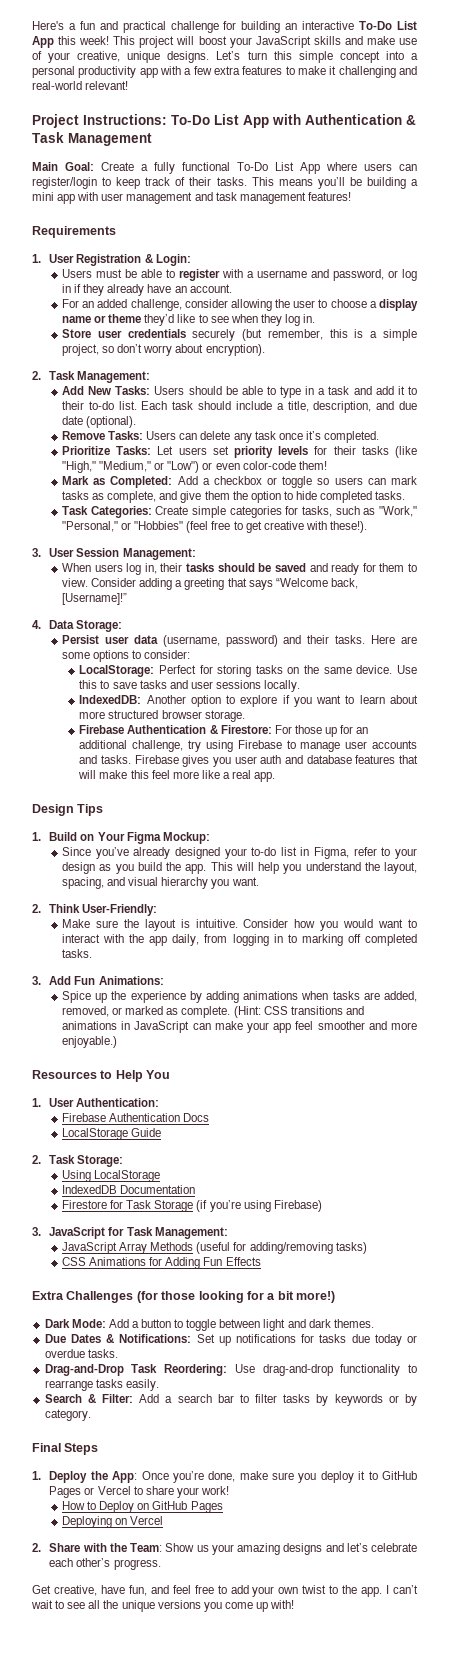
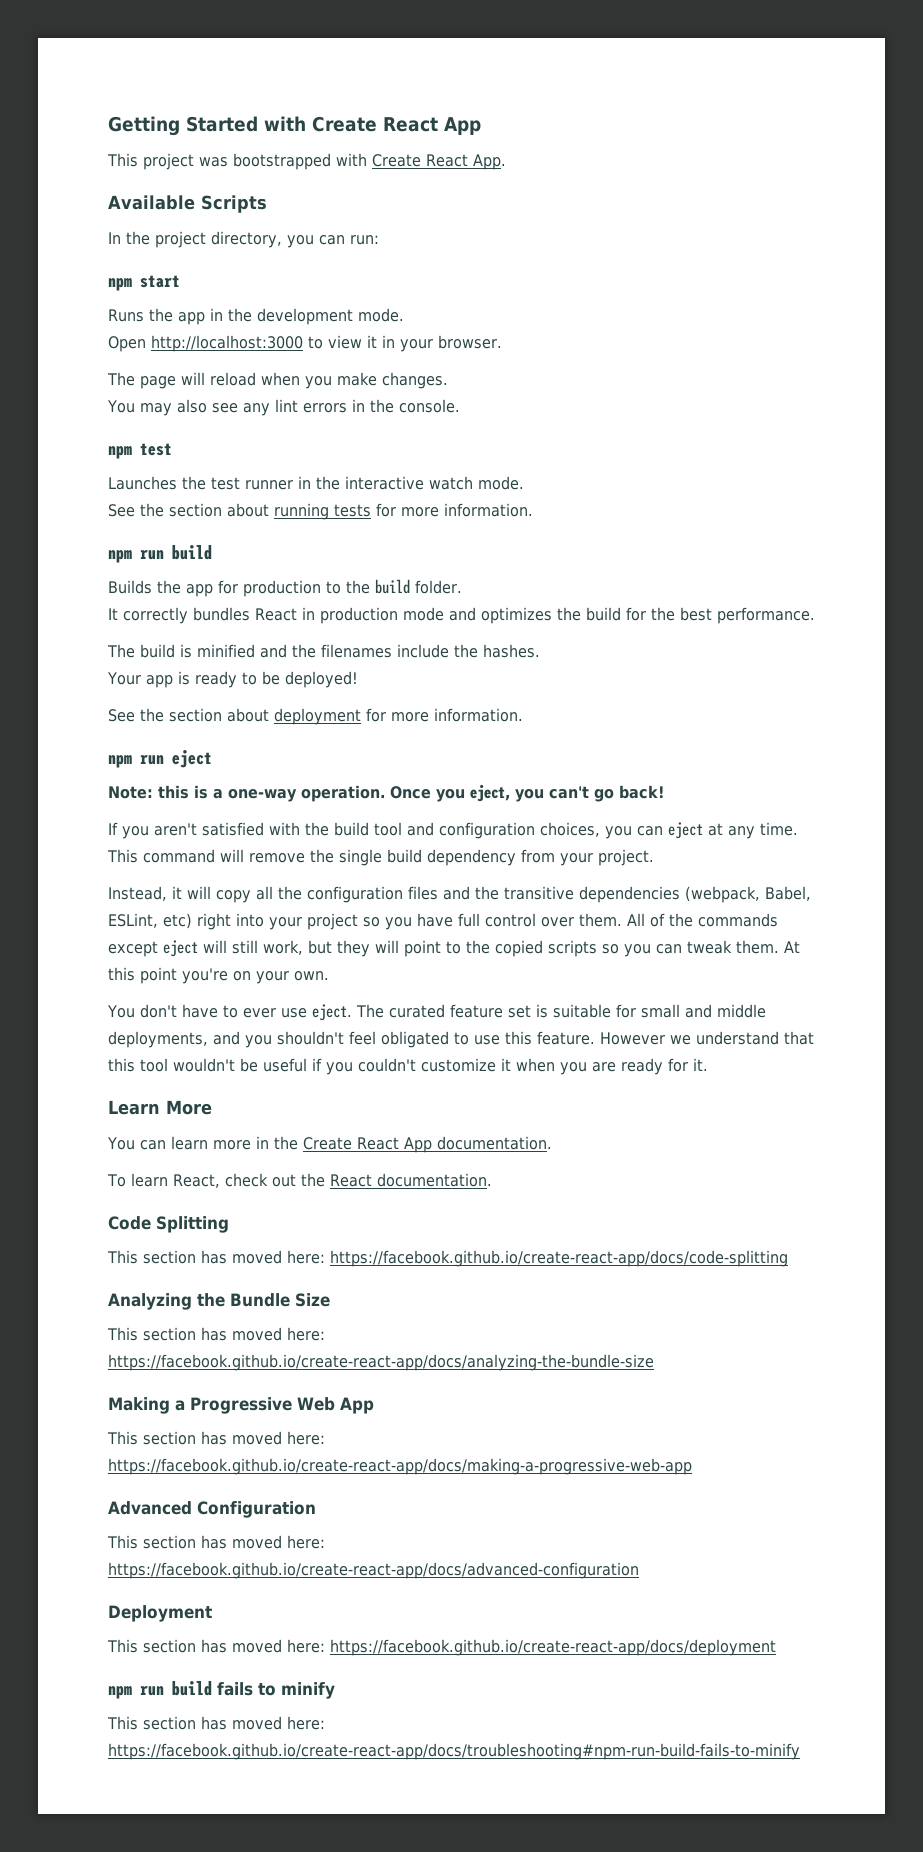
- Here's a fun and practical challenge for building an interactive To-Do List App this week! This project will boost your JavaScript skills and make use of your creative, unique designs. Let’s turn this simple concept into a personal productivity app with a few extra features to make it challenging and real-world relevant!
- Project Instructions: To-Do List App with Authentication & Task Management
- Main Goal: Create a fully functional To-Do List App where users can register/login to keep track of their tasks. This means you’ll be building a mini app with user management and task management features!
- Requirements
- 1. User Registration & Login:
- Users must be able to register with a username and password, or log in if they already have an account.
- For an added challenge, consider allowing the user to choose a display name or theme they’d like to see when they log in.
- Store user credentials securely (but remember, this is a simple project, so don’t worry about encryption).
- 2. Task Management:
- Add New Tasks: Users should be able to type in a task and add it to their to-do list. Each task should include a title, description, and due date (optional).
- Remove Tasks: Users can delete any task once it’s completed.
- Prioritize Tasks: Let users set priority levels for their tasks (like "High," "Medium," or "Low") or even color-code them!
- Mark as Completed: Add a checkbox or toggle so users can mark tasks as complete, and give them the option to hide completed tasks.
- Task Categories: Create simple categories for tasks, such as "Work," "Personal," or "Hobbies" (feel free to get creative with these!).
- 3. User Session Management:
- When users log in, their tasks should be saved and ready for them to view. Consider adding a greeting that says “Welcome back, [Username]!”
- 4. Data Storage:
- Persist user data (username, password) and their tasks. Here are some options to consider:
- LocalStorage: Perfect for storing tasks on the same device. Use this to save tasks and user sessions locally.
- IndexedDB: Another option to explore if you want to learn about more structured browser storage.
- Firebase Authentication & Firestore: For those up for an additional challenge, try using Firebase to manage user accounts and tasks. Firebase gives you user auth and database features that will make this feel more like a real app.
- Design Tips
- 1. Build on Your Figma Mockup:
- Since you’ve already designed your to-do list in Figma, refer to your design as you build the app. This will help you understand the layout, spacing, and visual hierarchy you want.
- 2. Think User-Friendly:
- Make sure the layout is intuitive. Consider how you would want to interact with the app daily, from logging in to marking off completed tasks.
- 3. Add Fun Animations:
- Spice up the experience by adding animations when tasks are added, removed, or marked as complete. (Hint: CSS transitions and animations in JavaScript can make your app feel smoother and more enjoyable.)
- Resources to Help You
- 1. User Authentication:
- Firebase Authentication Docs
- LocalStorage Guide
- 2. Task Storage:
- Using LocalStorage
- IndexedDB Documentation
- Firestore for Task Storage (if you’re using Firebase)
- 3. JavaScript for Task Management:
- JavaScript Array Methods (useful for adding/removing tasks)
- CSS Animations for Adding Fun Effects
- Extra Challenges (for those looking for a bit more!)
- Dark Mode: Add a button to toggle between light and dark themes.
- Due Dates & Notifications: Set up notifications for tasks due today or overdue tasks.
- Drag-and-Drop Task Reordering: Use drag-and-drop functionality to rearrange tasks easily.
- Search & Filter: Add a search bar to filter tasks by keywords or by category.
- Final Steps
- 1. Deploy the App: Once you’re done, make sure you deploy it to GitHub Pages or Vercel to share your work!
- How to Deploy on GitHub Pages
- Deploying on Vercel
- 2. Share with the Team: Show us your amazing designs and let’s celebrate each other’s progress.
- Get creative, have fun, and feel free to add your own twist to the app. I can’t wait to see all the unique versions you come up with!
+ Getting Started with Create React App
+ This project was bootstrapped with Create React App.
+ Available Scripts
+ In the project directory, you can run:
+ npm start
+ Runs the app in the development mode.
+ Open http://localhost:3000 to view it in your browser.
+ The page will reload when you make changes.
+ You may also see any lint errors in the console.
+ npm test
+ Launches the test runner in the interactive watch mode.
+ See the section about running tests for more information.
+ npm run build
+ Builds the app for production to the build folder.
+ It correctly bundles React in production mode and optimizes the build for the best performance.
+ The build is minified and the filenames include the hashes.
+ Your app is ready to be deployed!
+ See the section about deployment for more information.
+ npm run eject
+ Note: this is a one-way operation. Once you eject, you can't go back!
+ If you aren't satisfied with the build tool and configuration choices, you can eject at any time. This command will remove the single build dependency from your project.
+ Instead, it will copy all the configuration files and the transitive dependencies (webpack, Babel, ESLint, etc) right into your project so you have full control over them. All of the commands except eject will still work, but they will point to the copied scripts so you can tweak them. At this point you're on your own.
+ You don't have to ever use eject. The curated feature set is suitable for small and middle deployments, and you shouldn't feel obligated to use this feature. However we understand that this tool wouldn't be useful if you couldn't customize it when you are ready for it.
+ Learn More
+ You can learn more in the Create React App documentation.
+ To learn React, check out the React documentation.
+ Code Splitting
+ This section has moved here: https://facebook.github.io/create-react-app/docs/code-splitting
+ Analyzing the Bundle Size
+ This section has moved here: https://facebook.github.io/create-react-app/docs/analyzing-the-bundle-size
+ Making a Progressive Web App
+ This section has moved here: https://facebook.github.io/create-react-app/docs/making-a-progressive-web-app
+ Advanced Configuration
+ This section has moved here: https://facebook.github.io/create-react-app/docs/advanced-configuration
+ Deployment
+ This section has moved here: https://facebook.github.io/create-react-app/docs/deployment
+ npm run build fails to minify
+ This section has moved here: https://facebook.github.io/create-react-app/docs/troubleshooting#npm-run-build-fails-to-minify

